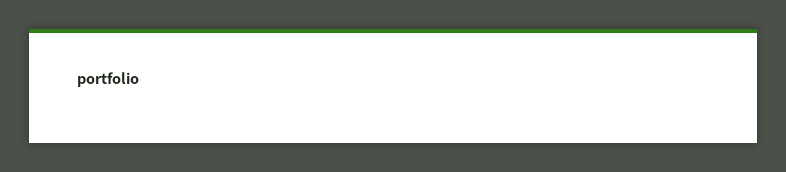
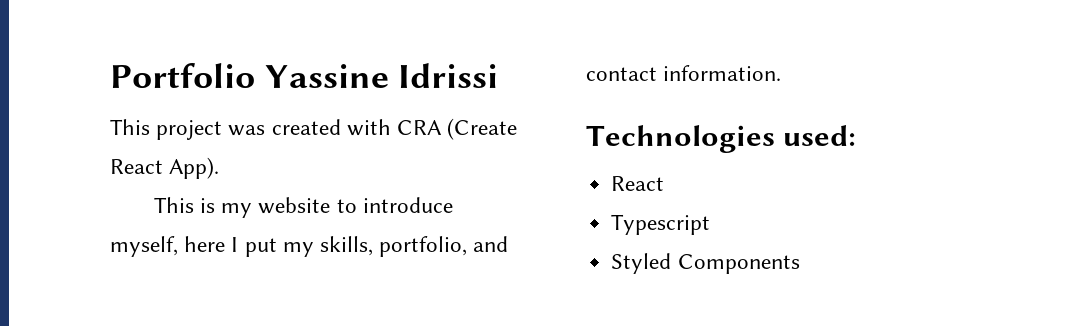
- portfolio
+ Portfolio Yassine Idrissi
+ This project was created with CRA (Create React App).
+ This is my website to introduce myself, here I put my skills, portfolio, and contact information.
+ Technologies used:
+ React
+ Typescript
+ Styled Components

